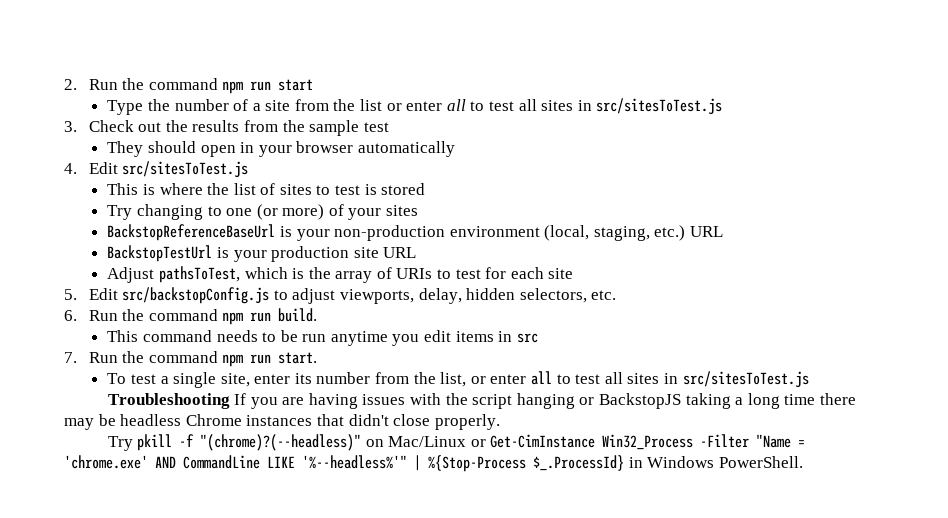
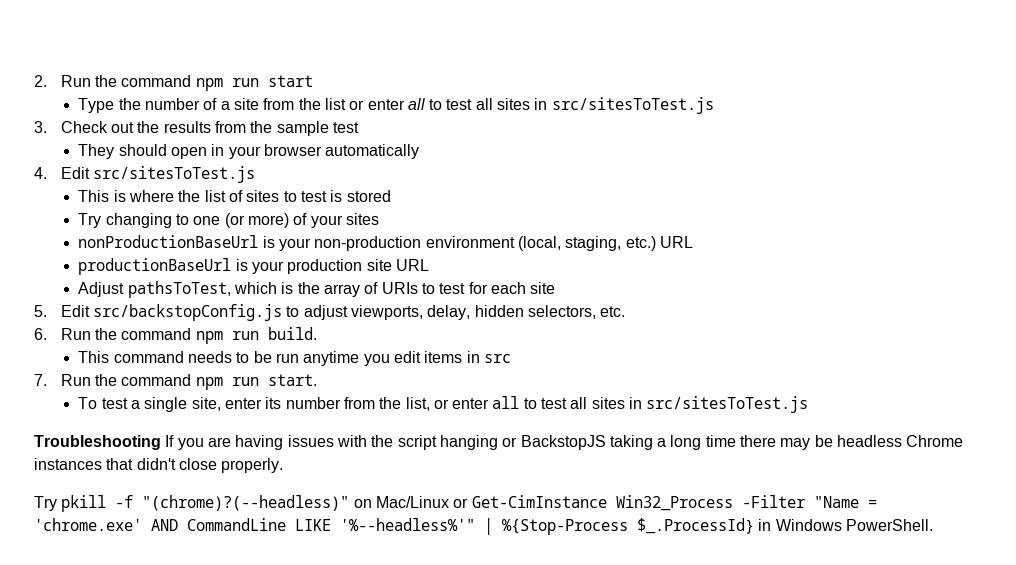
- BackstopReferenceBaseUrl is your non-production environment (local, staging, etc.) URL
+ nonProductionBaseUrl is your non-production environment (local, staging, etc.) URL
- BackstopTestUrl is your production site URL
+ productionBaseUrl is your production site URL

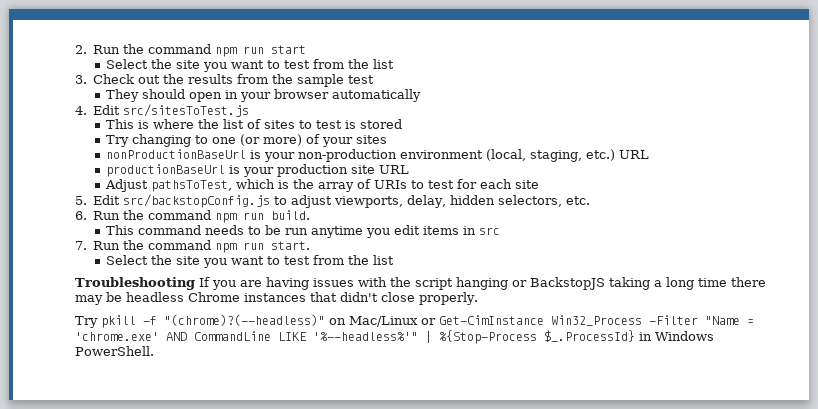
  2. Run the command npm run start
- Type the number of a site from the list or enter all to test all sites in src/sitesToTest.js
+ Select the site you want to test from the list
  7. Run the command npm run start.
- To test a single site, enter its number from the list, or enter all to test all sites in src/sitesToTest.js
+ Select the site you want to test from the list

